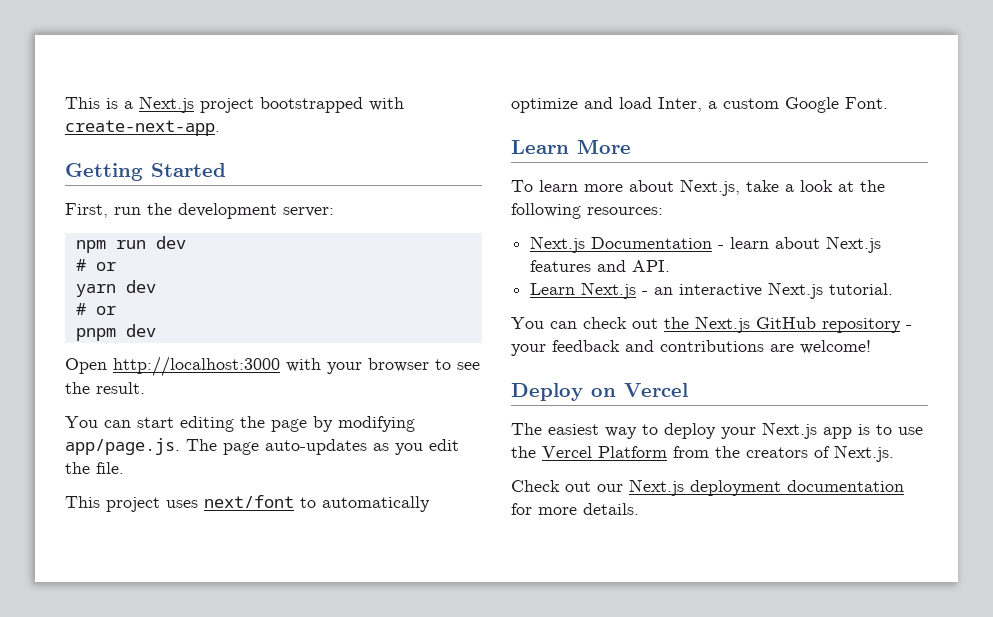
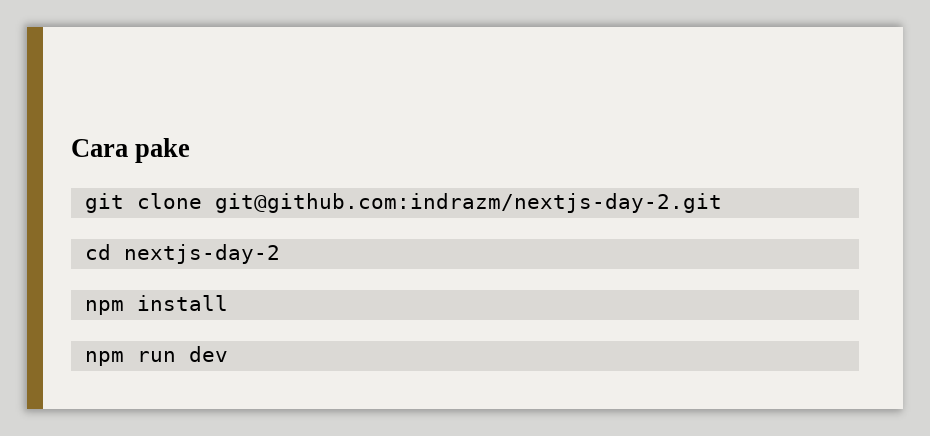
- This is a Next.js project bootstrapped with create-next-app.
- Getting Started
- First, run the development server:
+ Cara pake
+ git clone git@github.com:indrazm/nextjs-day-2.git
+ cd nextjs-day-2
+ npm install
  npm run dev
- # or
- yarn dev
- # or
- pnpm dev
- Open http://localhost:3000 with your browser to see the result.
- You can start editing the page by modifying app/page.js. The page auto-updates as you edit the file.
- This project uses next/font to automatically optimize and load Inter, a custom Google Font.
- Learn More
- To learn more about Next.js, take a look at the following resources:
- Next.js Documentation - learn about Next.js features and API.
- Learn Next.js - an interactive Next.js tutorial.
- You can check out the Next.js GitHub repository - your feedback and contributions are welcome!
- Deploy on Vercel
- The easiest way to deploy your Next.js app is to use the Vercel Platform from the creators of Next.js.
- Check out our Next.js deployment documentation for more details.

